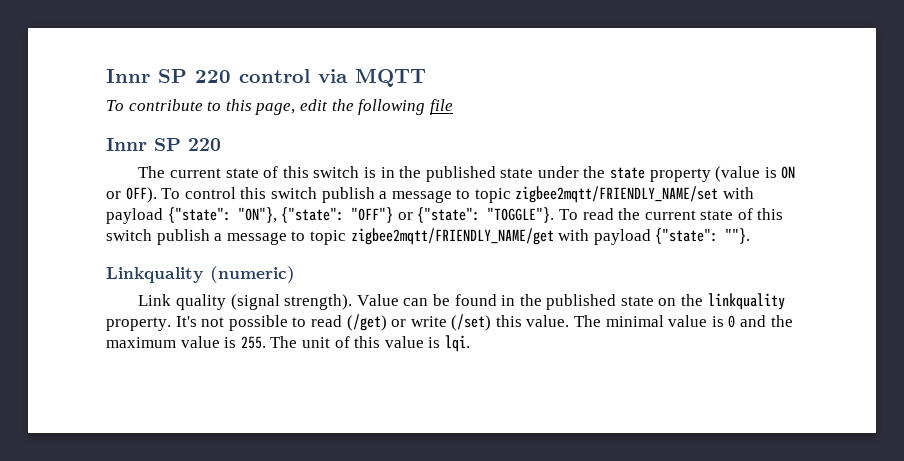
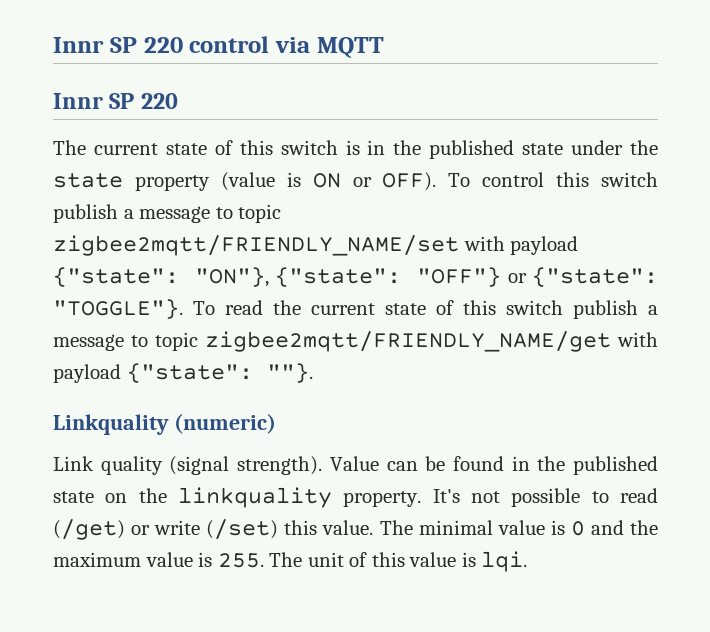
- To contribute to this page, edit the following file

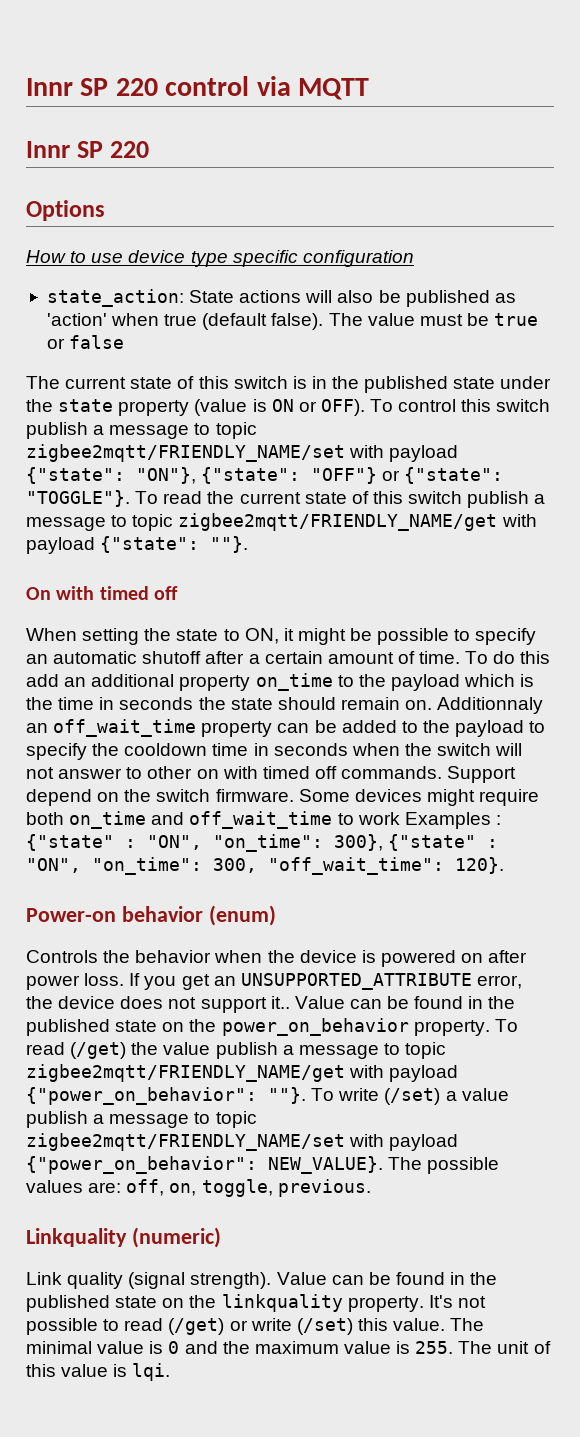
+ Options
+ How to use device type specific configuration
+ state_action: State actions will also be published as 'action' when true (default false). The value must be true or false
+ On with timed off
+ When setting the state to ON, it might be possible to specify an automatic shutoff after a certain amount of time. To do this add an additional property on_time to the payload which is the time in seconds the state should remain on. Additionnaly an off_wait_time property can be added to the payload to specify the cooldown time in seconds when the switch will not answer to other on with timed off commands. Support depend on the switch firmware. Some devices might require both on_time and off_wait_time to work Examples : {"state" : "ON", "on_time": 300}, {"state" : "ON", "on_time": 300, "off_wait_time": 120}.
+ Power-on behavior (enum)
+ Controls the behavior when the device is powered on after power loss. If you get an UNSUPPORTED_ATTRIBUTE error, the device does not support it.. Value can be found in the published state on the power_on_behavior property. To read (/get) the value publish a message to topic zigbee2mqtt/FRIENDLY_NAME/get with payload {"power_on_behavior": ""}. To write (/set) a value publish a message to topic zigbee2mqtt/FRIENDLY_NAME/set with payload {"power_on_behavior": NEW_VALUE}. The possible values are: off, on, toggle, previous.

